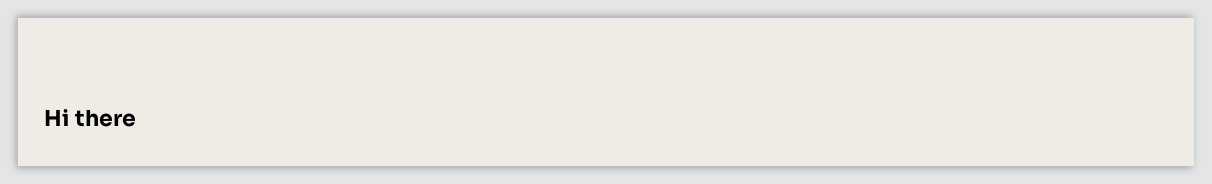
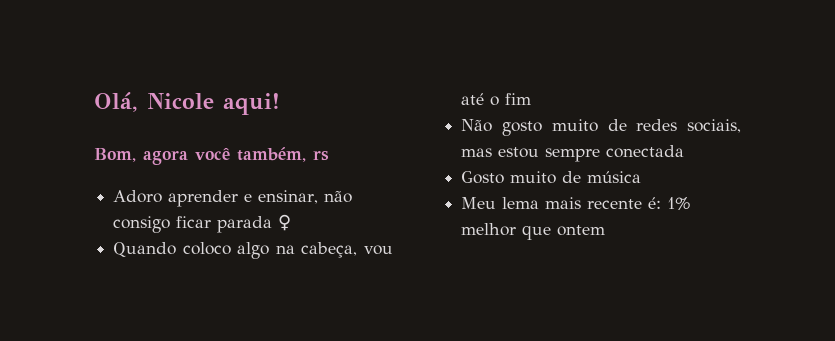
- Hi there
+ Olá, Nicole aqui!
+ Bom, agora você também, rs
+ Adoro aprender e ensinar, não consigo ficar parada ♀
+ Quando coloco algo na cabeça, vou até o fim
+ Não gosto muito de redes sociais, mas estou sempre conectada
+ Gosto muito de música
+ Meu lema mais recente é: 1% melhor que ontem

